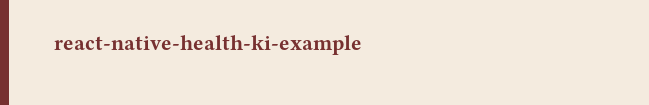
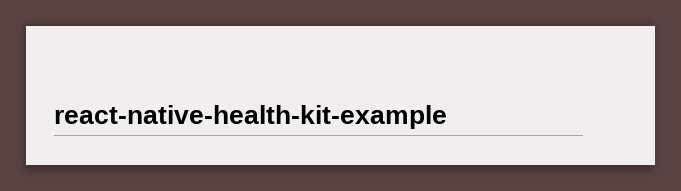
- react-native-health-ki-example
+ react-native-health-kit-example

